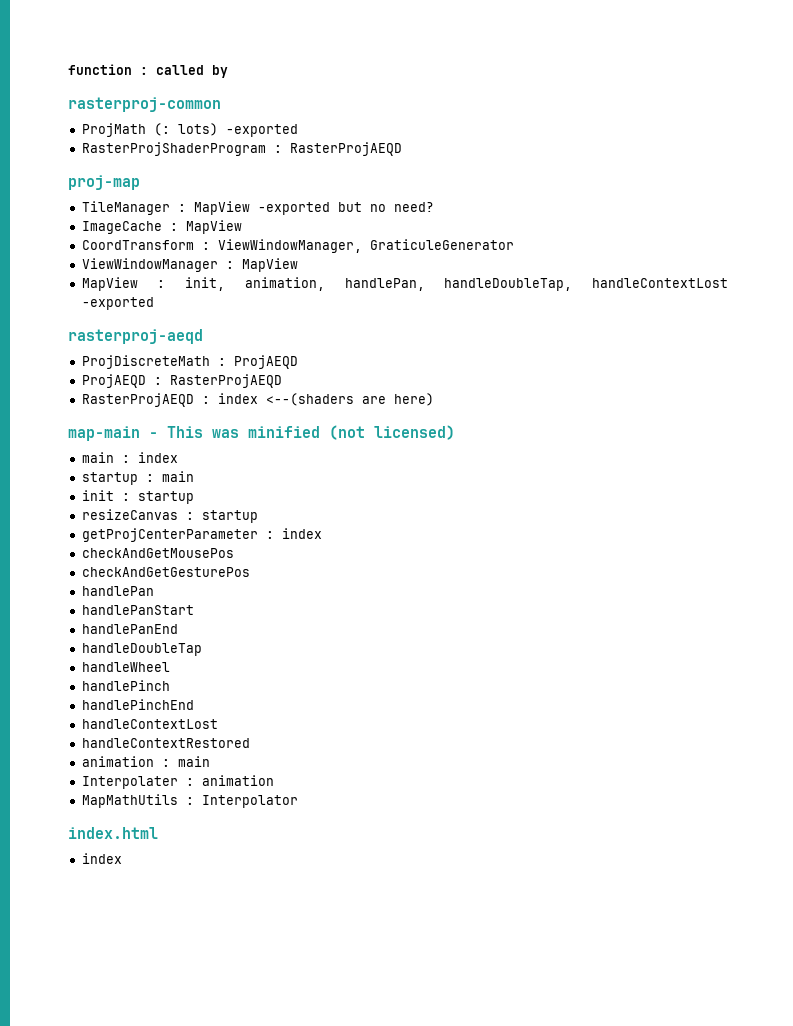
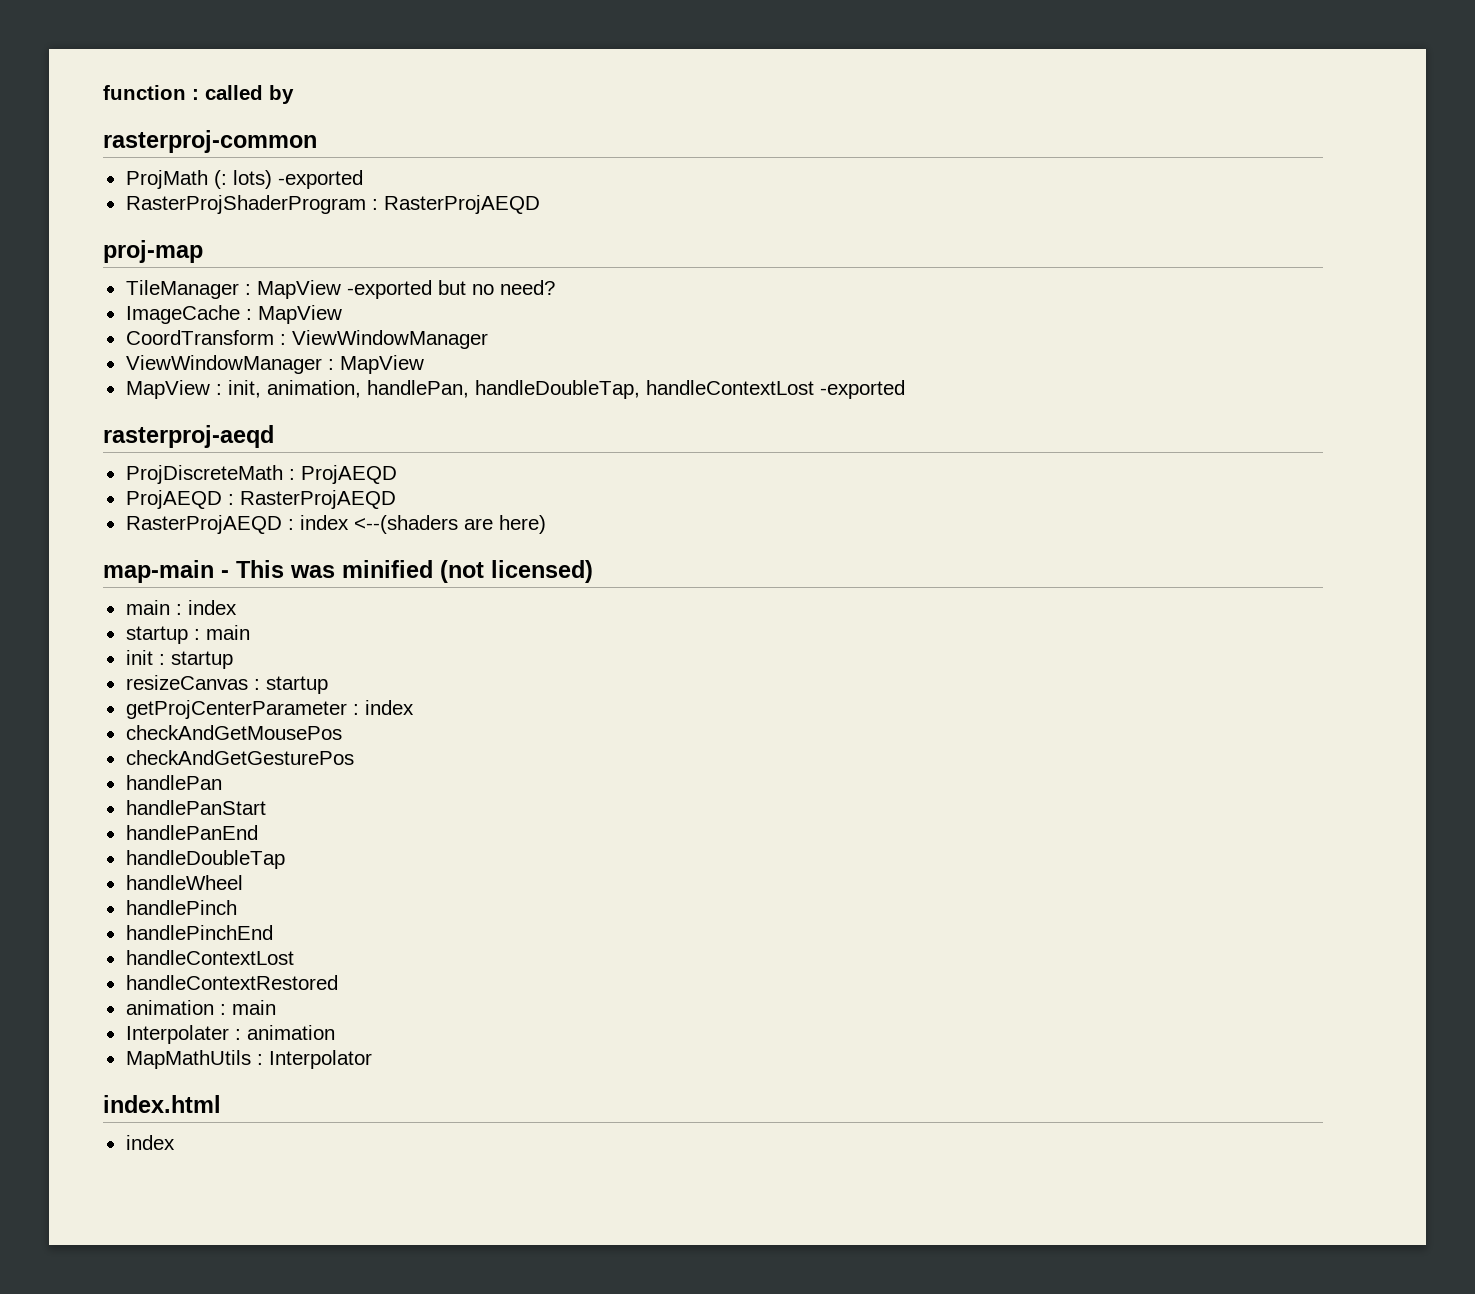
- CoordTransform : ViewWindowManager, GraticuleGenerator
+ CoordTransform : ViewWindowManager

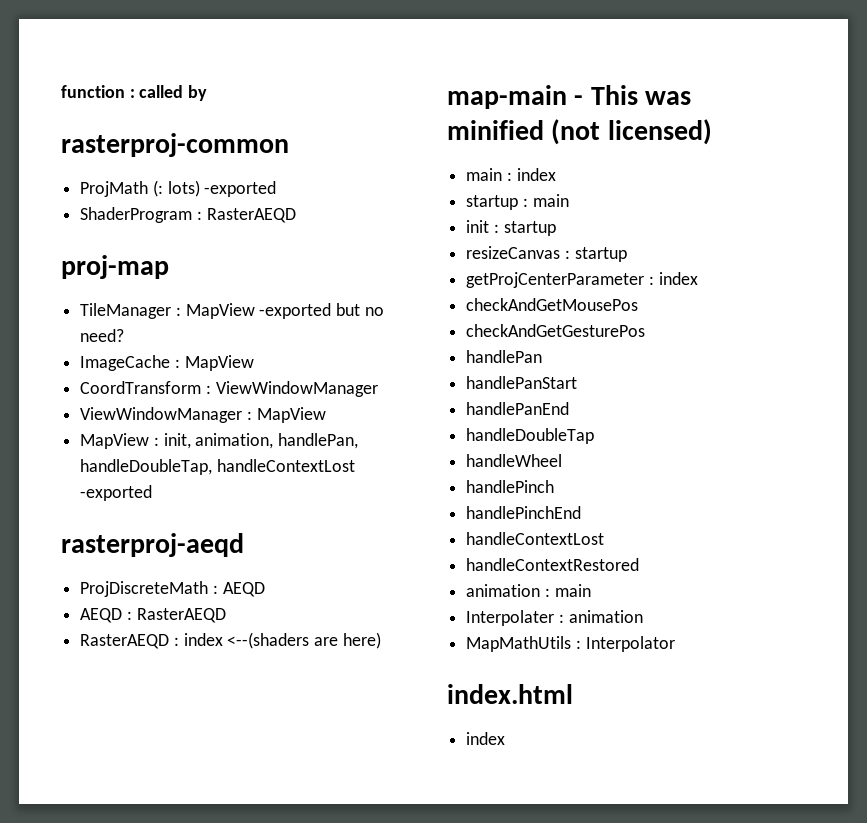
- RasterProjShaderProgram : RasterProjAEQD
+ ShaderProgram : RasterAEQD
- ProjDiscreteMath : ProjAEQD
- ProjAEQD : RasterProjAEQD
- RasterProjAEQD : index <--(shaders are here)
+ ProjDiscreteMath : AEQD
+ AEQD : RasterAEQD
+ RasterAEQD : index <--(shaders are here)

